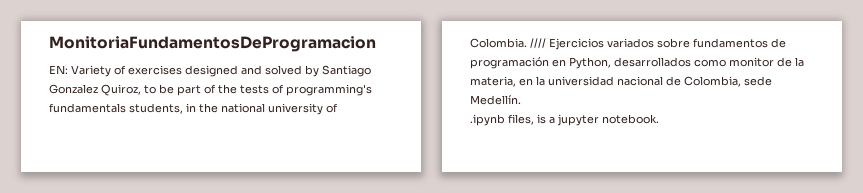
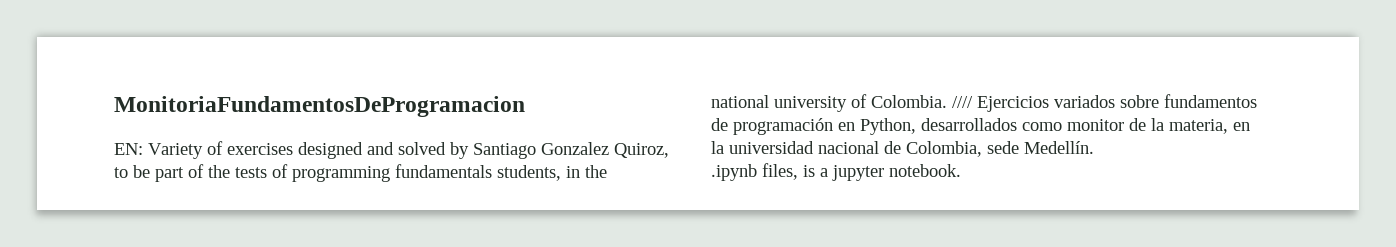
- EN: Variety of exercises designed and solved by Santiago Gonzalez Quiroz, to be part of the tests of programming's fundamentals students, in the national university of Colombia.
+ EN: Variety of exercises designed and solved by Santiago Gonzalez Quiroz, to be part of the tests of programming fundamentals students, in the national university of Colombia.

